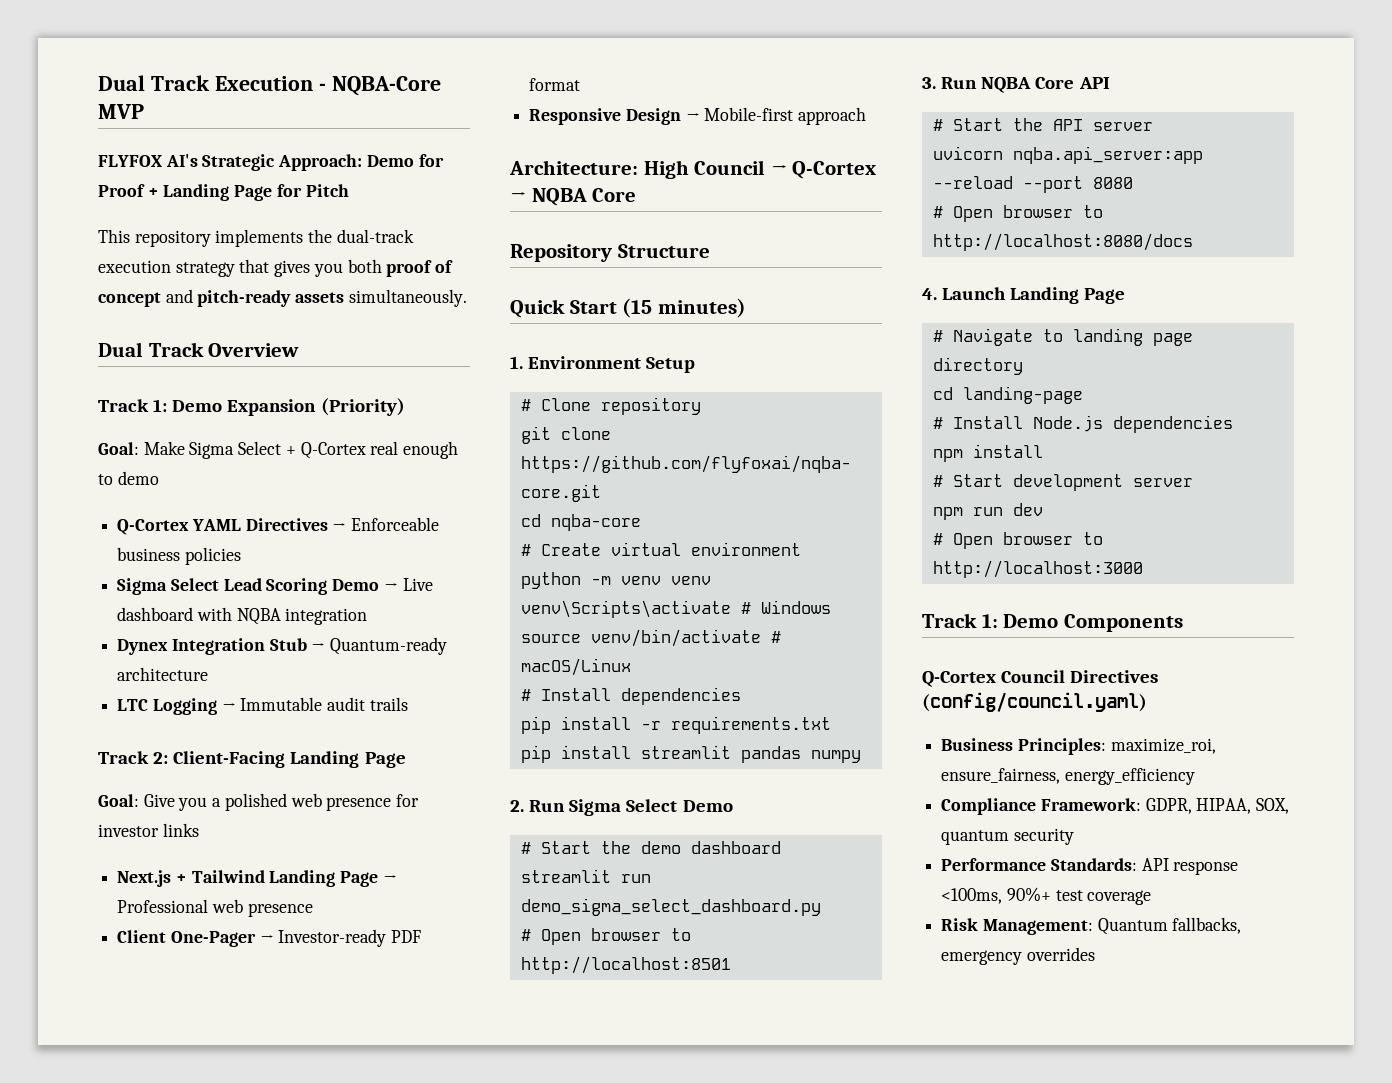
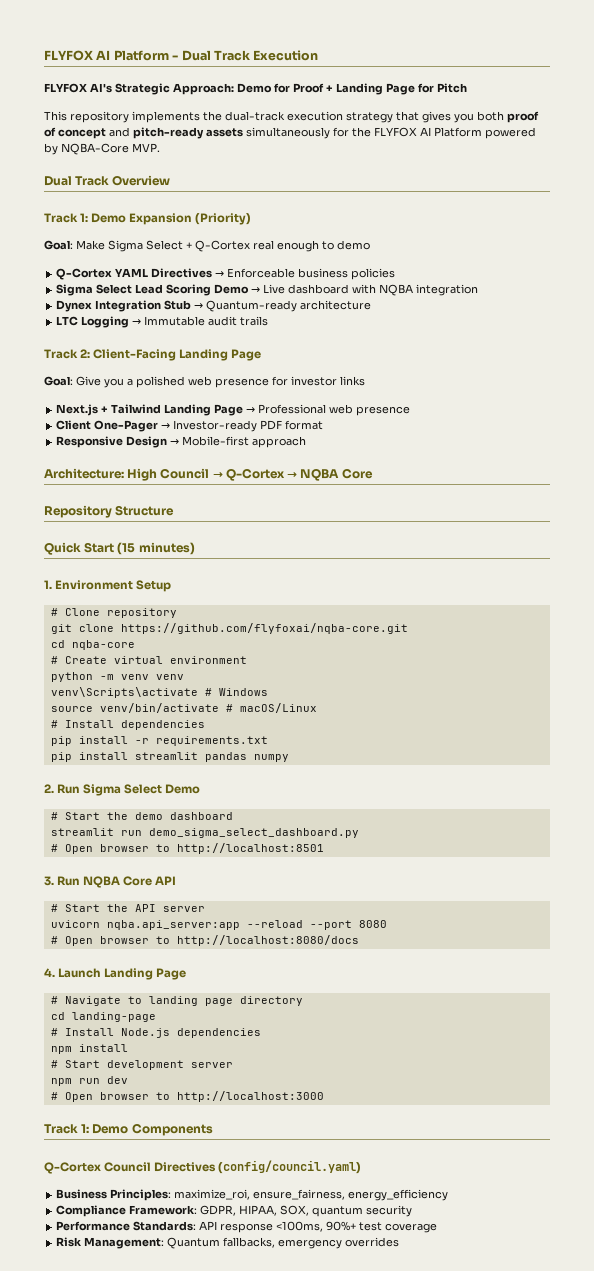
- Dual Track Execution - NQBA-Core MVP
+ FLYFOX AI Platform - Dual Track Execution
- This repository implements the dual-track execution strategy that gives you both proof of concept and pitch-ready assets simultaneously.
+ This repository implements the dual-track execution strategy that gives you both proof of concept and pitch-ready assets simultaneously for the FLYFOX AI Platform powered by NQBA-Core MVP.

